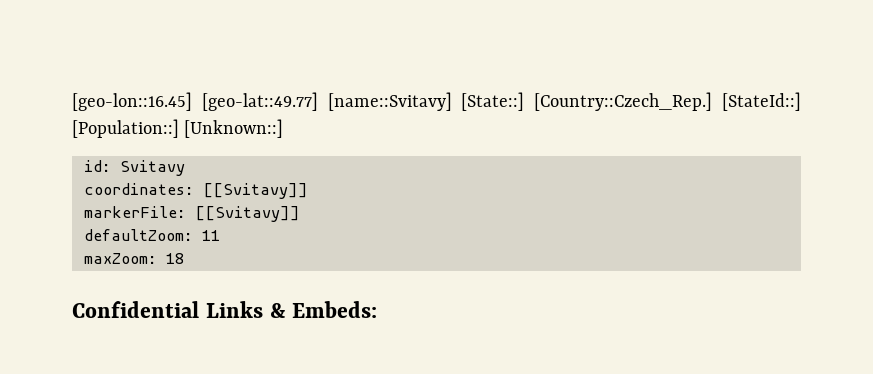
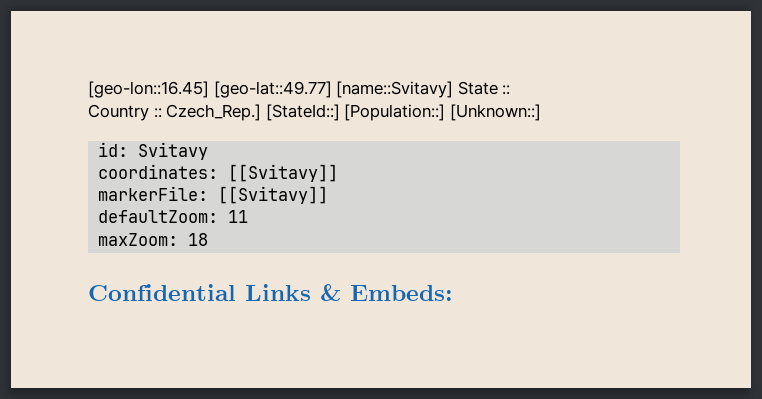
- [geo-lon::16.45] [geo-lat::49.77] [name::Svitavy] [State::] [Country::Czech_Rep.]
+ [geo-lon::16.45] [geo-lat::49.77] [name::Svitavy] State ::
+ Country :: Czech_Rep.]

